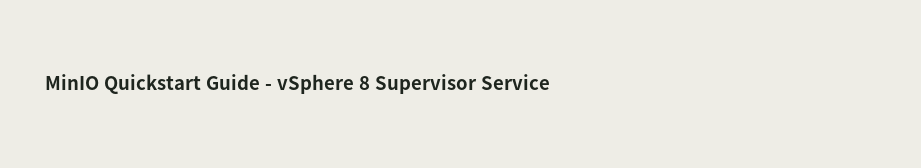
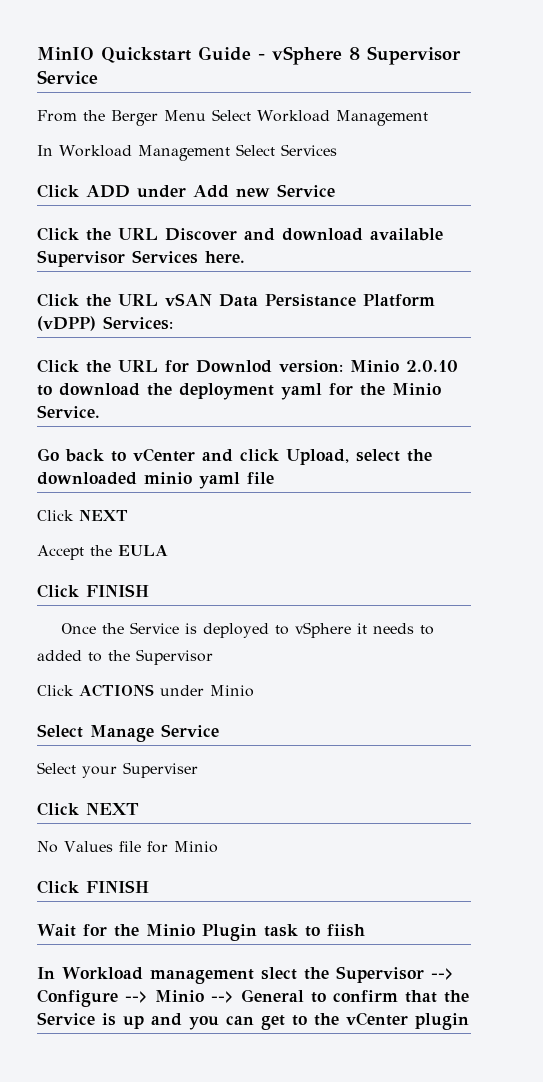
+ From the Berger Menu Select Workload Management
+ In Workload Management Select Services
+ Click ADD under Add new Service
+ Click the URL Discover and download available Supervisor Services here.
+ Click the URL vSAN Data Persistance Platform (vDPP) Services:
+ Click the URL for Downlod version: Minio 2.0.10 to download the deployment yaml for the Minio Service.
+ Go back to vCenter and click Upload, select the downloaded minio yaml file
+ Click NEXT
+ Accept the EULA
+ Click FINISH
+ Once the Service is deployed to vSphere it needs to added to the Supervisor
+ Click ACTIONS under Minio
+ Select Manage Service
+ Select your Superviser
+ Click NEXT
+ No Values file for Minio
+ Click FINISH
+ Wait for the Minio Plugin task to fiish
+ In Workload management slect the Supervisor --> Configure --> Minio --> General to confirm that the Service is up and you can get to the vCenter plugin

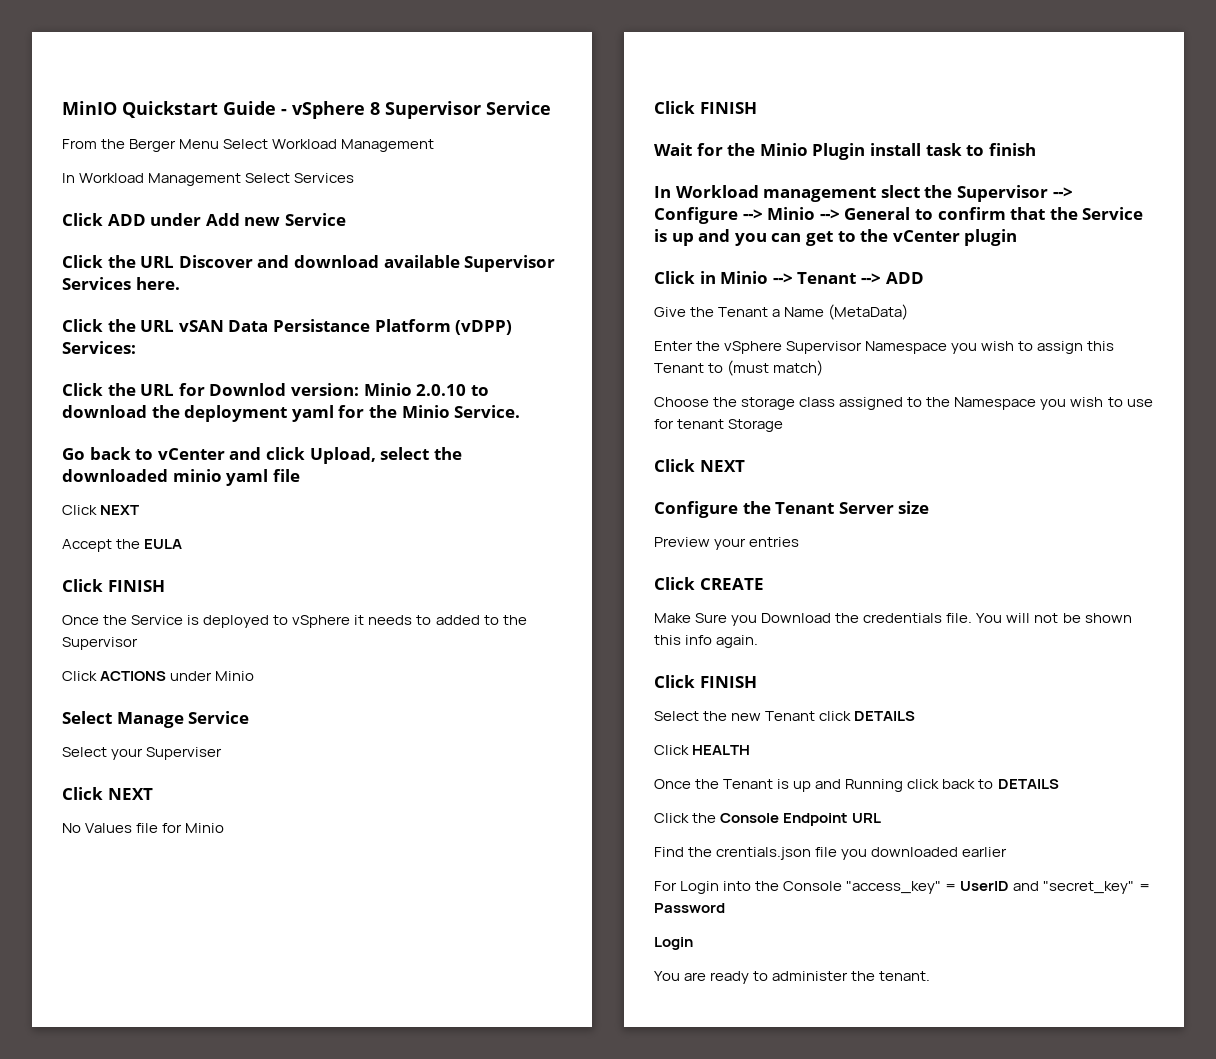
- Wait for the Minio Plugin task to fiish
+ Wait for the Minio Plugin install task to finish
+ Click in Minio --> Tenant --> ADD
+ Give the Tenant a Name (MetaData)
+ Enter the vSphere Supervisor Namespace you wish to assign this Tenant to (must match)
+ Choose the storage class assigned to the Namespace you wish to use for tenant Storage
+ Click NEXT
+ Configure the Tenant Server size
+ Preview your entries
+ Click CREATE
+ Make Sure you Download the credentials file. You will not be shown this info again.
+ Click FINISH
+ Select the new Tenant click DETAILS
+ Click HEALTH
+ Once the Tenant is up and Running click back to DETAILS
+ Click the Console Endpoint URL
+ Find the crentials.json file you downloaded earlier
+ For Login into the Console "access_key" = UserID and "secret_key" = Password
+ Login
+ You are ready to administer the tenant.

